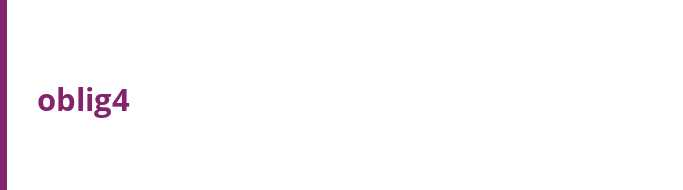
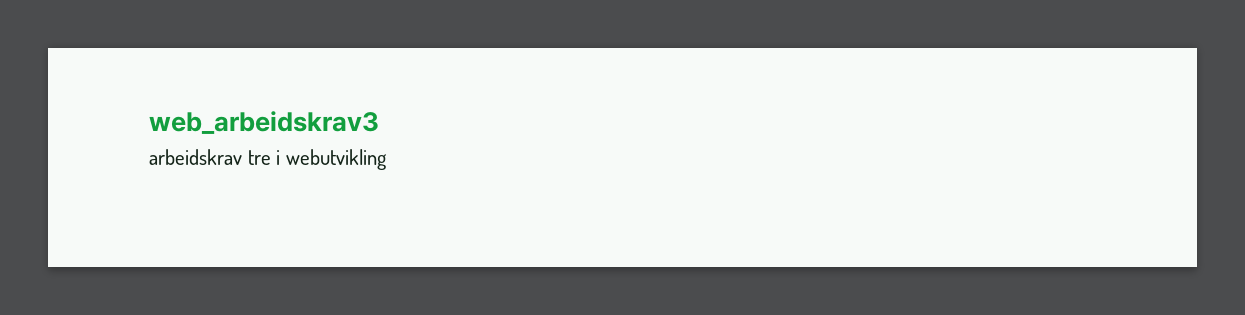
- oblig4
+ web_arbeidskrav3
+ arbeidskrav tre i webutvikling

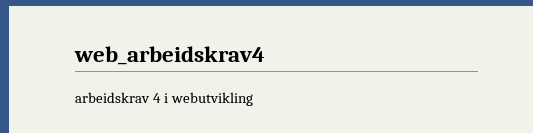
- web_arbeidskrav3
+ web_arbeidskrav4
- arbeidskrav tre i webutvikling
+ arbeidskrav 4 i webutvikling

